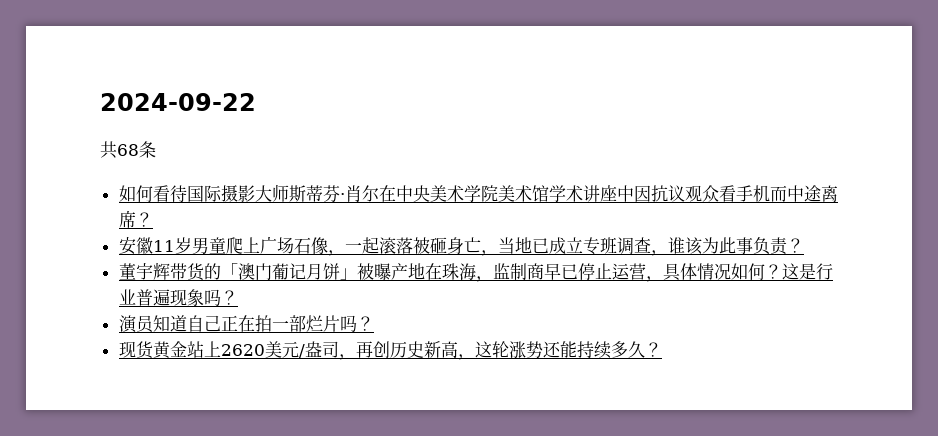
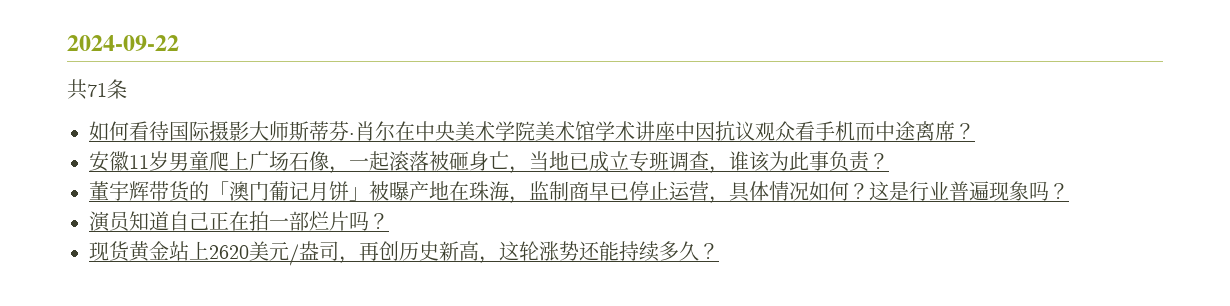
- 共68条
+ 共71条

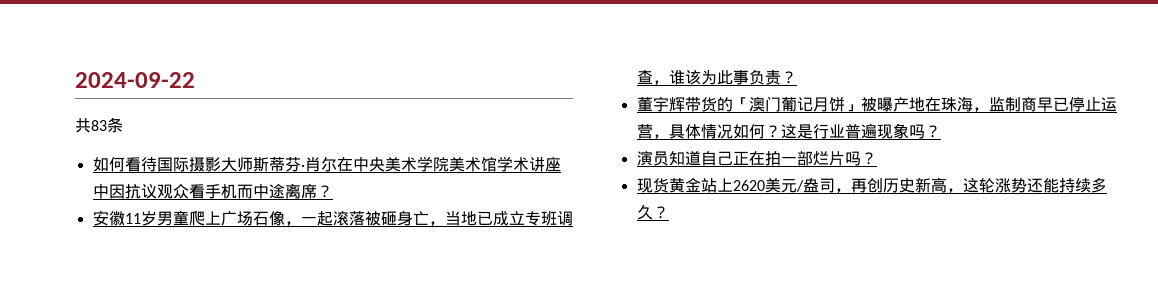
- 共71条
+ 共83条

